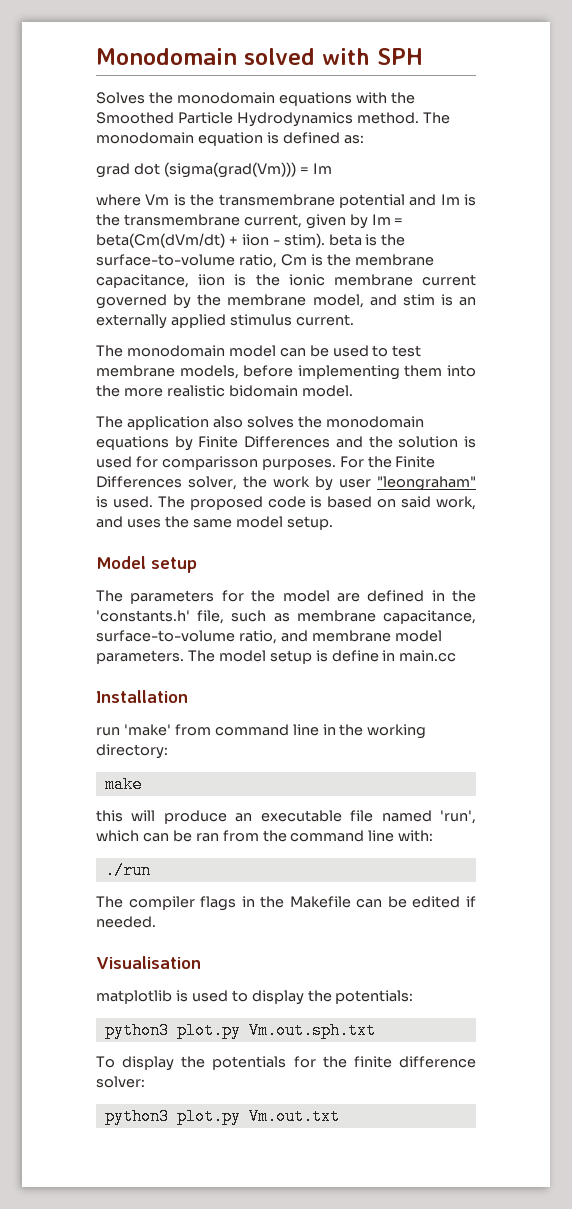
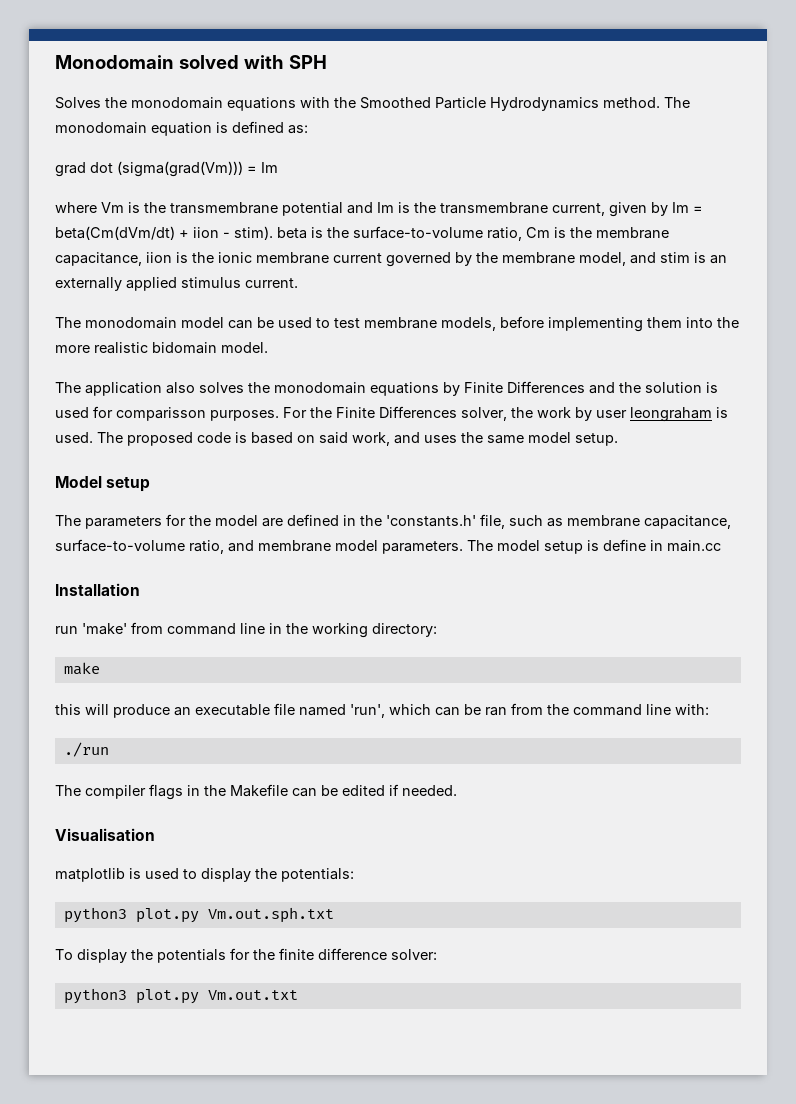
- For the Finite Differences solver, the work by user "leongraham" is used.
+ For the Finite Differences solver, the work by user leongraham is used.

